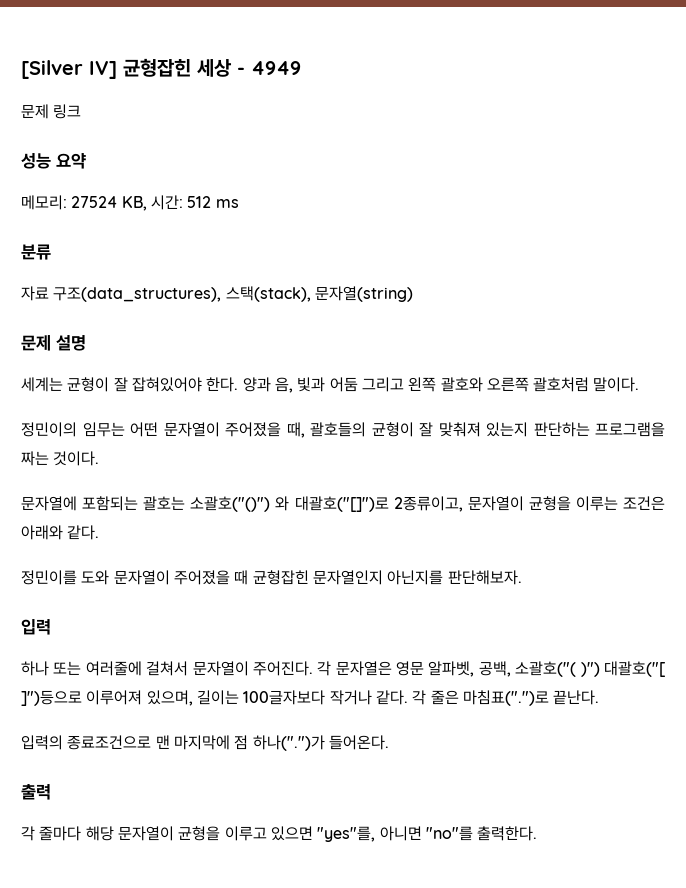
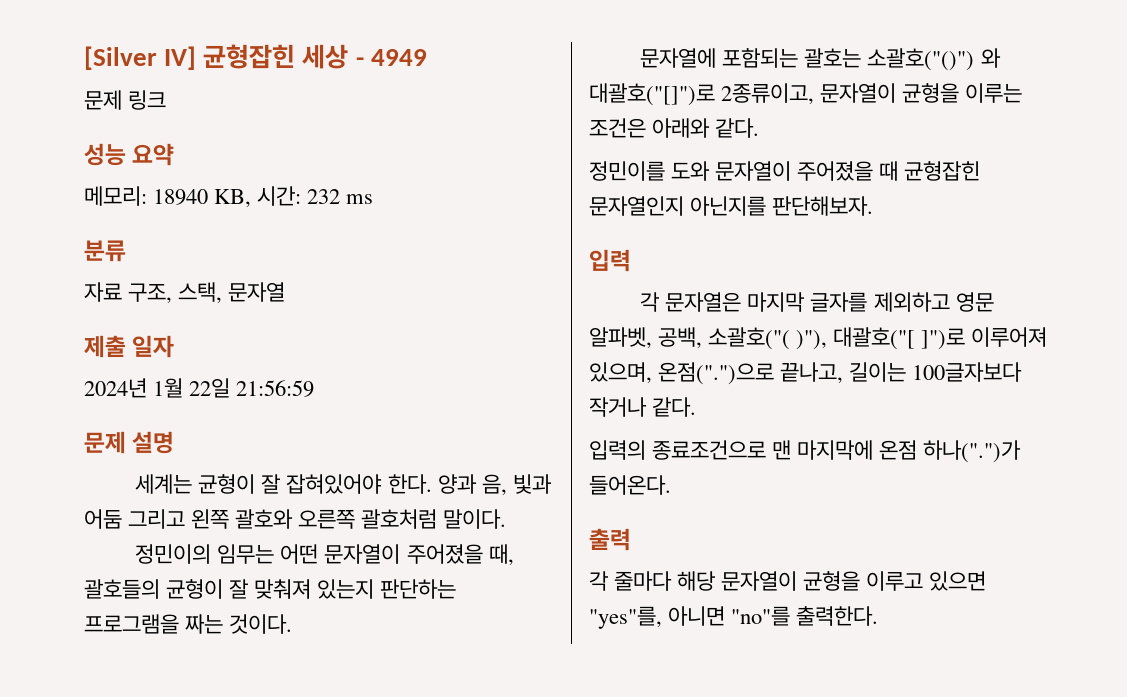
- 메모리: 27524 KB, 시간: 512 ms
+ 메모리: 18940 KB, 시간: 232 ms
- 자료 구조(data_structures), 스택(stack), 문자열(string)
+ 자료 구조, 스택, 문자열
+ 제출 일자
+ 2024년 1월 22일 21:56:59
- 하나 또는 여러줄에 걸쳐서 문자열이 주어진다. 각 문자열은 영문 알파벳, 공백, 소괄호("( )") 대괄호("[ ]")등으로 이루어져 있으며, 길이는 100글자보다 작거나 같다. 각 줄은 마침표(".")로 끝난다.
+ 각 문자열은 마지막 글자를 제외하고 영문 알파벳, 공백, 소괄호("( )"), 대괄호("[ ]")로 이루어져 있으며, 온점(".")으로 끝나고, 길이는 100글자보다 작거나 같다.
- 입력의 종료조건으로 맨 마지막에 점 하나(".")가 들어온다.
+ 입력의 종료조건으로 맨 마지막에 온점 하나(".")가 들어온다.

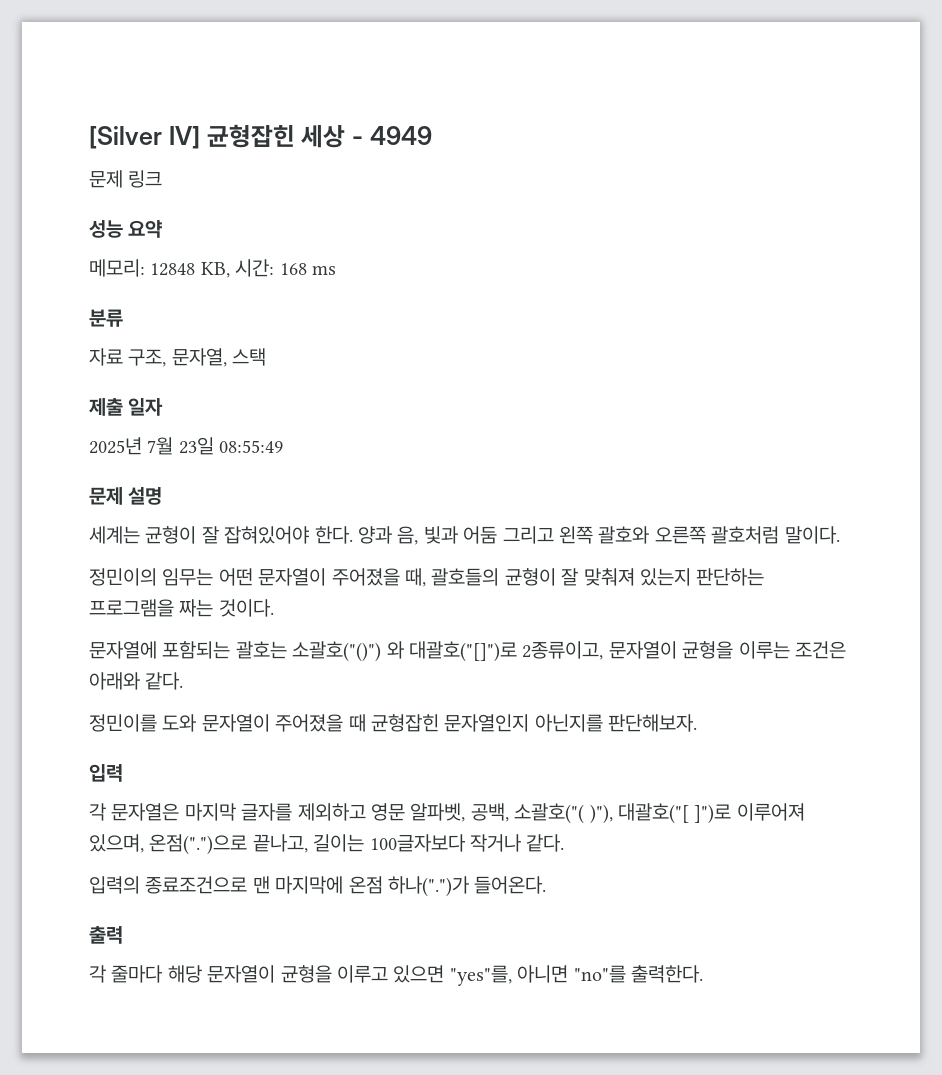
- 메모리: 18940 KB, 시간: 232 ms
+ 메모리: 12848 KB, 시간: 168 ms
- 자료 구조, 스택, 문자열
+ 자료 구조, 문자열, 스택
- 2024년 1월 22일 21:56:59
+ 2025년 7월 23일 08:55:49

